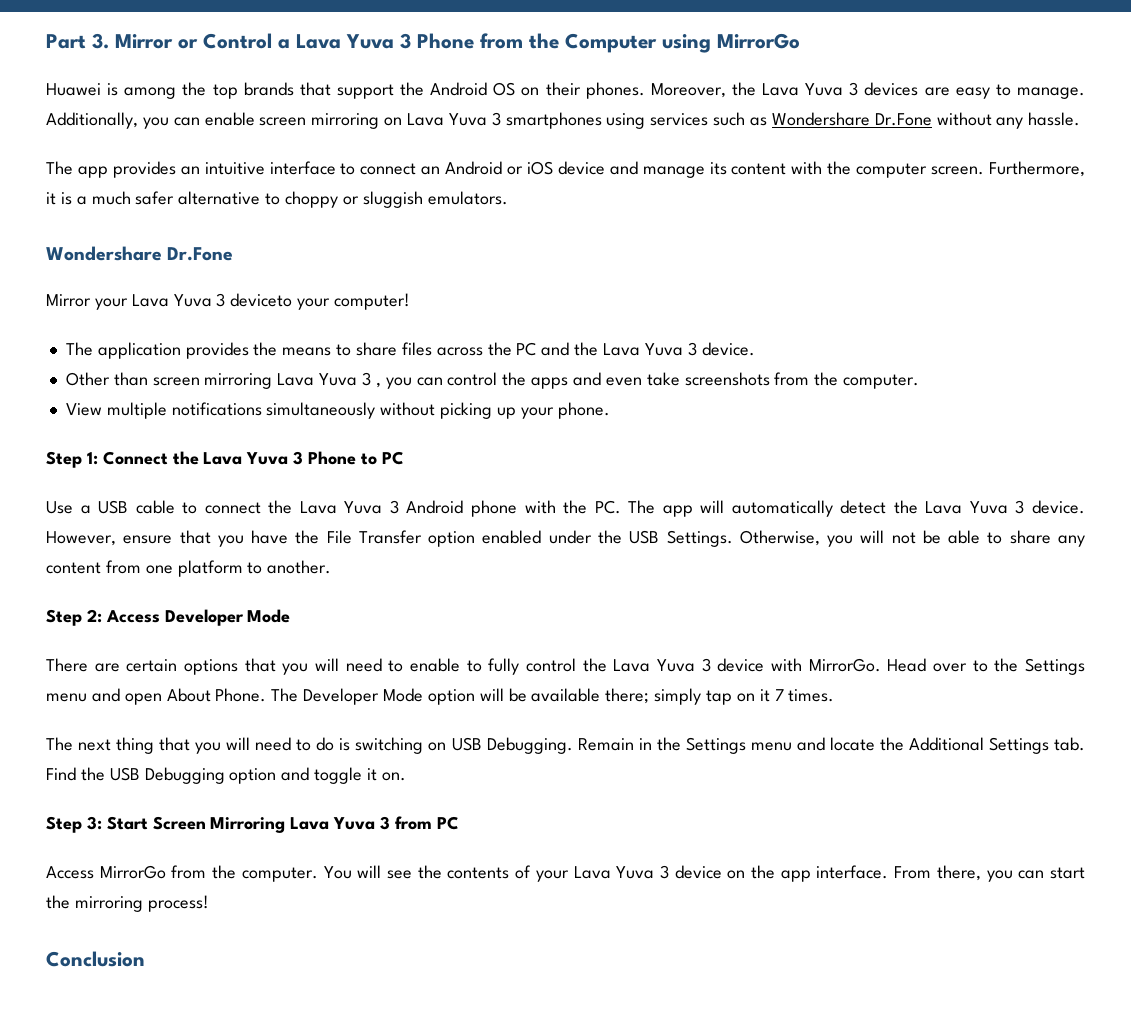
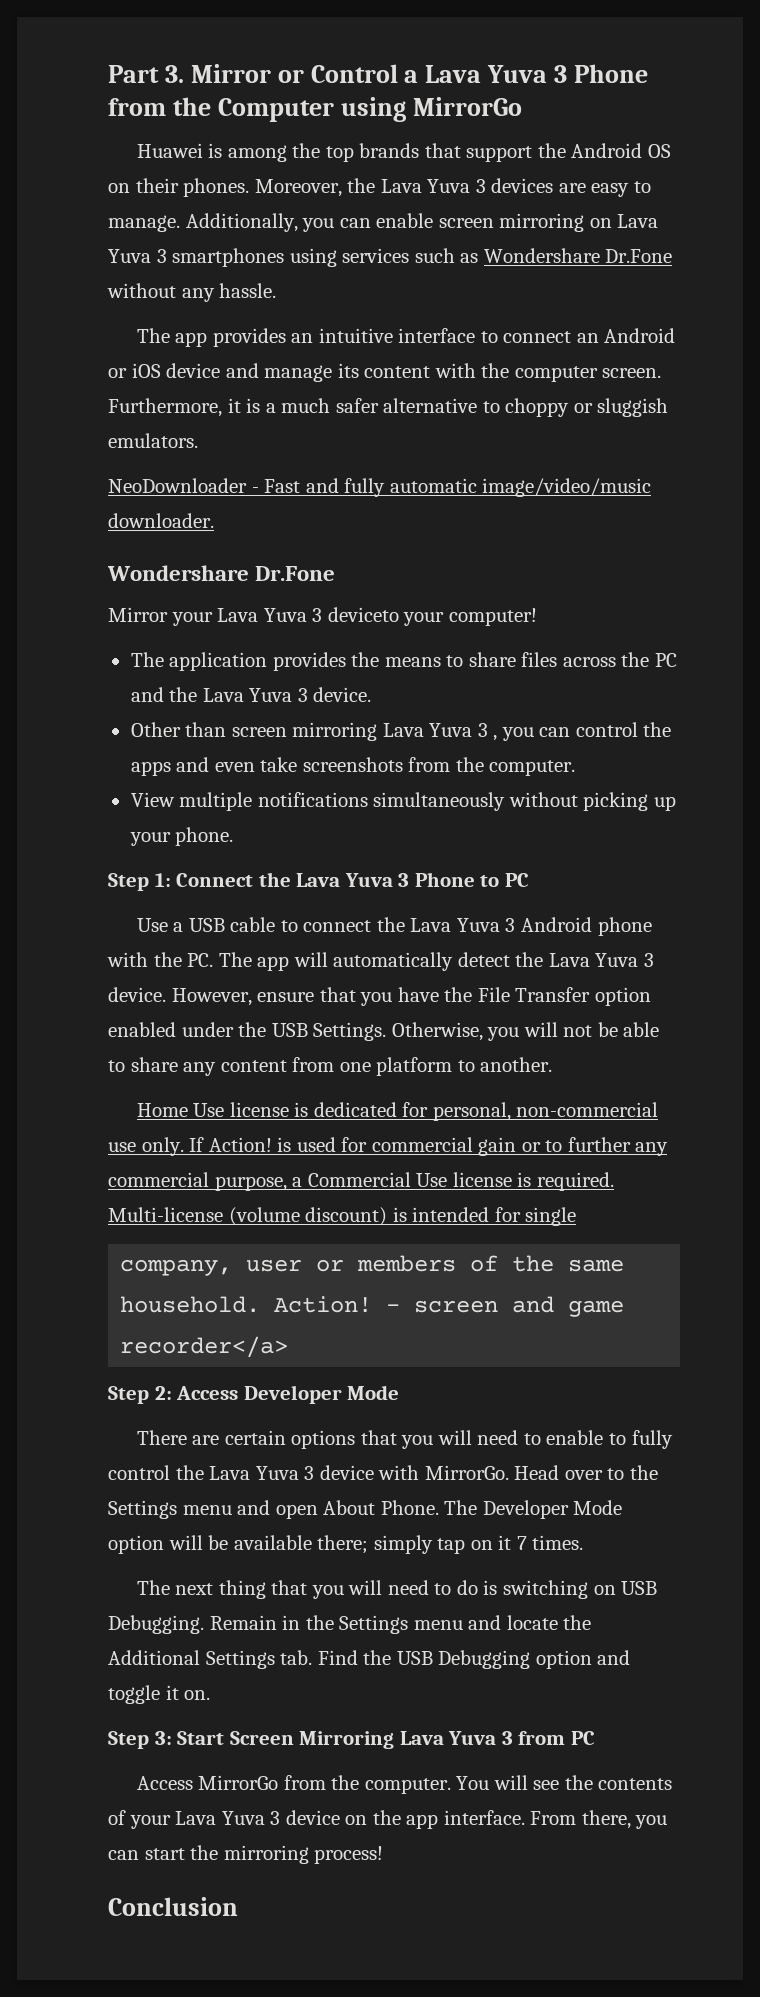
+ NeoDownloader - Fast and fully automatic image/video/music downloader.
+ Home Use license is dedicated for personal, non-commercial use only. If Action! is used for commercial gain or to further any commercial purpose, a Commercial Use license is required. Multi-license (volume discount) is intended for single
+ company, user or members of the same household. Action! - screen and game recorder</a>

